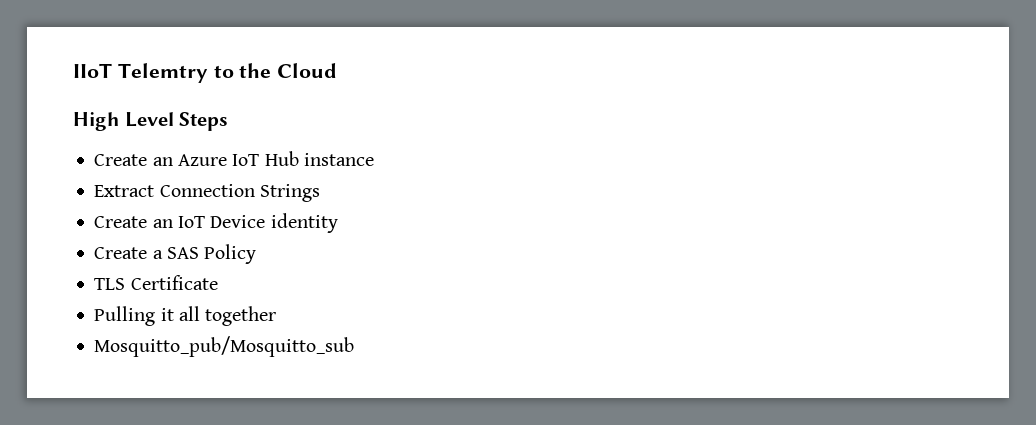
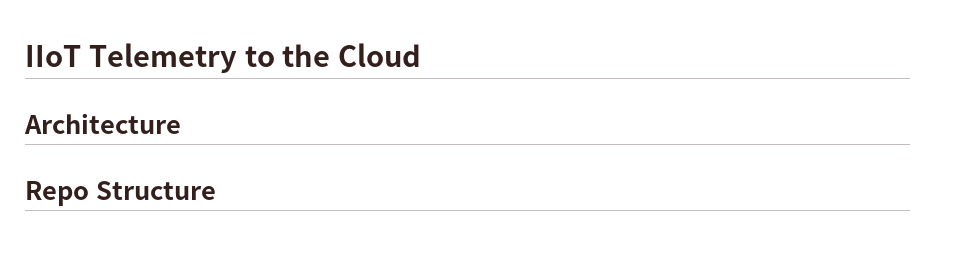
- IIoT Telemtry to the Cloud
+ IIoT Telemetry to the Cloud
- High Level Steps
- Create an Azure IoT Hub instance
- Extract Connection Strings
- Create an IoT Device identity
- Create a SAS Policy
- TLS Certificate
- Pulling it all together
- Mosquitto_pub/Mosquitto_sub
+ Architecture
+ Repo Structure

